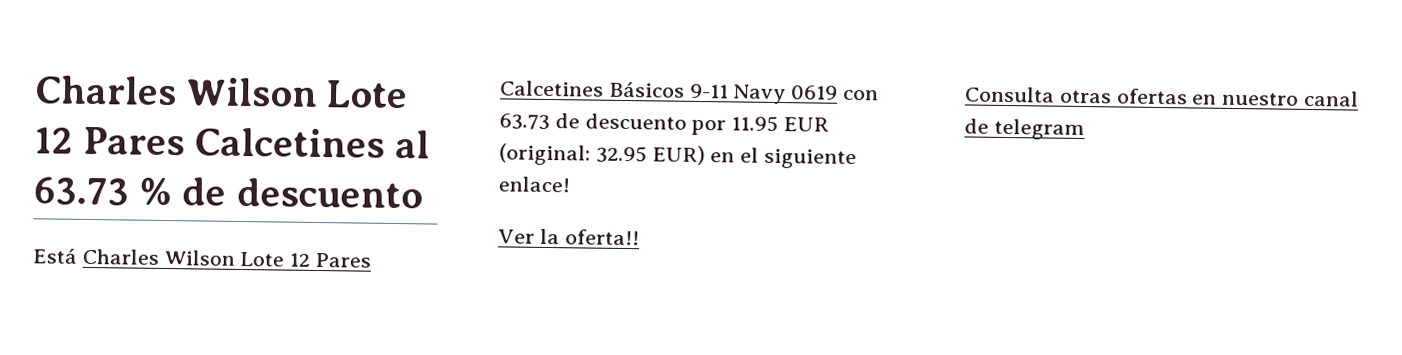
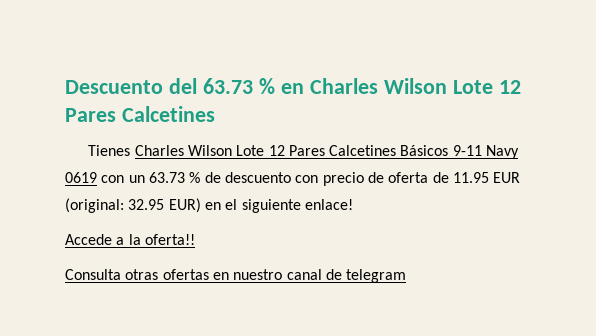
- Charles Wilson Lote 12 Pares Calcetines al 63.73 % de descuento
- Está Charles Wilson Lote 12 Pares Calcetines Básicos 9-11 Navy 0619 con 63.73 de descuento por 11.95 EUR (original: 32.95 EUR) en el siguiente enlace!
+ Descuento del 63.73 % en Charles Wilson Lote 12 Pares Calcetines
+ Tienes Charles Wilson Lote 12 Pares Calcetines Básicos 9-11 Navy 0619 con un 63.73 % de descuento con precio de oferta de 11.95 EUR (original: 32.95 EUR) en el siguiente enlace!
- Ver la oferta!!
+ Accede a la oferta!!

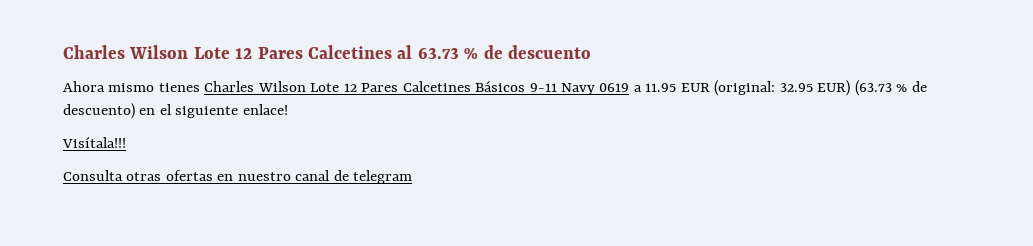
- Descuento del 63.73 % en Charles Wilson Lote 12 Pares Calcetines
- Tienes Charles Wilson Lote 12 Pares Calcetines Básicos 9-11 Navy 0619 con un 63.73 % de descuento con precio de oferta de 11.95 EUR (original: 32.95 EUR) en el siguiente enlace!
+ Charles Wilson Lote 12 Pares Calcetines al 63.73 % de descuento
+ Ahora mismo tienes Charles Wilson Lote 12 Pares Calcetines Básicos 9-11 Navy 0619 a 11.95 EUR (original: 32.95 EUR) (63.73 % de descuento) en el siguiente enlace!
- Accede a la oferta!!
+ Visítala!!!

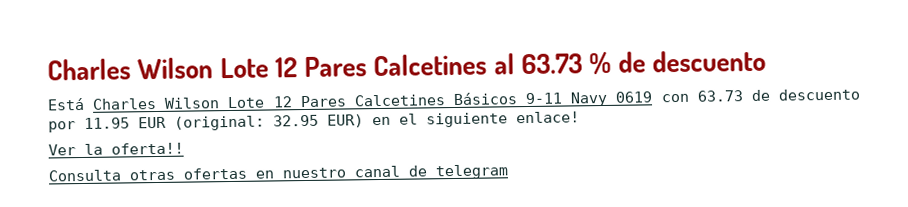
- Ahora mismo tienes Charles Wilson Lote 12 Pares Calcetines Básicos 9-11 Navy 0619 a 11.95 EUR (original: 32.95 EUR) (63.73 % de descuento) en el siguiente enlace!
+ Está Charles Wilson Lote 12 Pares Calcetines Básicos 9-11 Navy 0619 con 63.73 de descuento por 11.95 EUR (original: 32.95 EUR) en el siguiente enlace!
- Visítala!!!
+ Ver la oferta!!

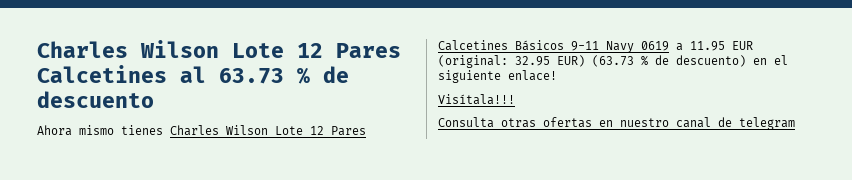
- Está Charles Wilson Lote 12 Pares Calcetines Básicos 9-11 Navy 0619 con 63.73 de descuento por 11.95 EUR (original: 32.95 EUR) en el siguiente enlace!
+ Ahora mismo tienes Charles Wilson Lote 12 Pares Calcetines Básicos 9-11 Navy 0619 a 11.95 EUR (original: 32.95 EUR) (63.73 % de descuento) en el siguiente enlace!
- Ver la oferta!!
+ Visítala!!!

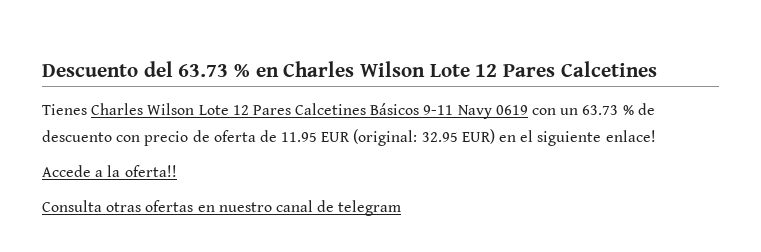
- Charles Wilson Lote 12 Pares Calcetines al 63.73 % de descuento
- Ahora mismo tienes Charles Wilson Lote 12 Pares Calcetines Básicos 9-11 Navy 0619 a 11.95 EUR (original: 32.95 EUR) (63.73 % de descuento) en el siguiente enlace!
+ Descuento del 63.73 % en Charles Wilson Lote 12 Pares Calcetines
+ Tienes Charles Wilson Lote 12 Pares Calcetines Básicos 9-11 Navy 0619 con un 63.73 % de descuento con precio de oferta de 11.95 EUR (original: 32.95 EUR) en el siguiente enlace!
- Visítala!!!
+ Accede a la oferta!!

